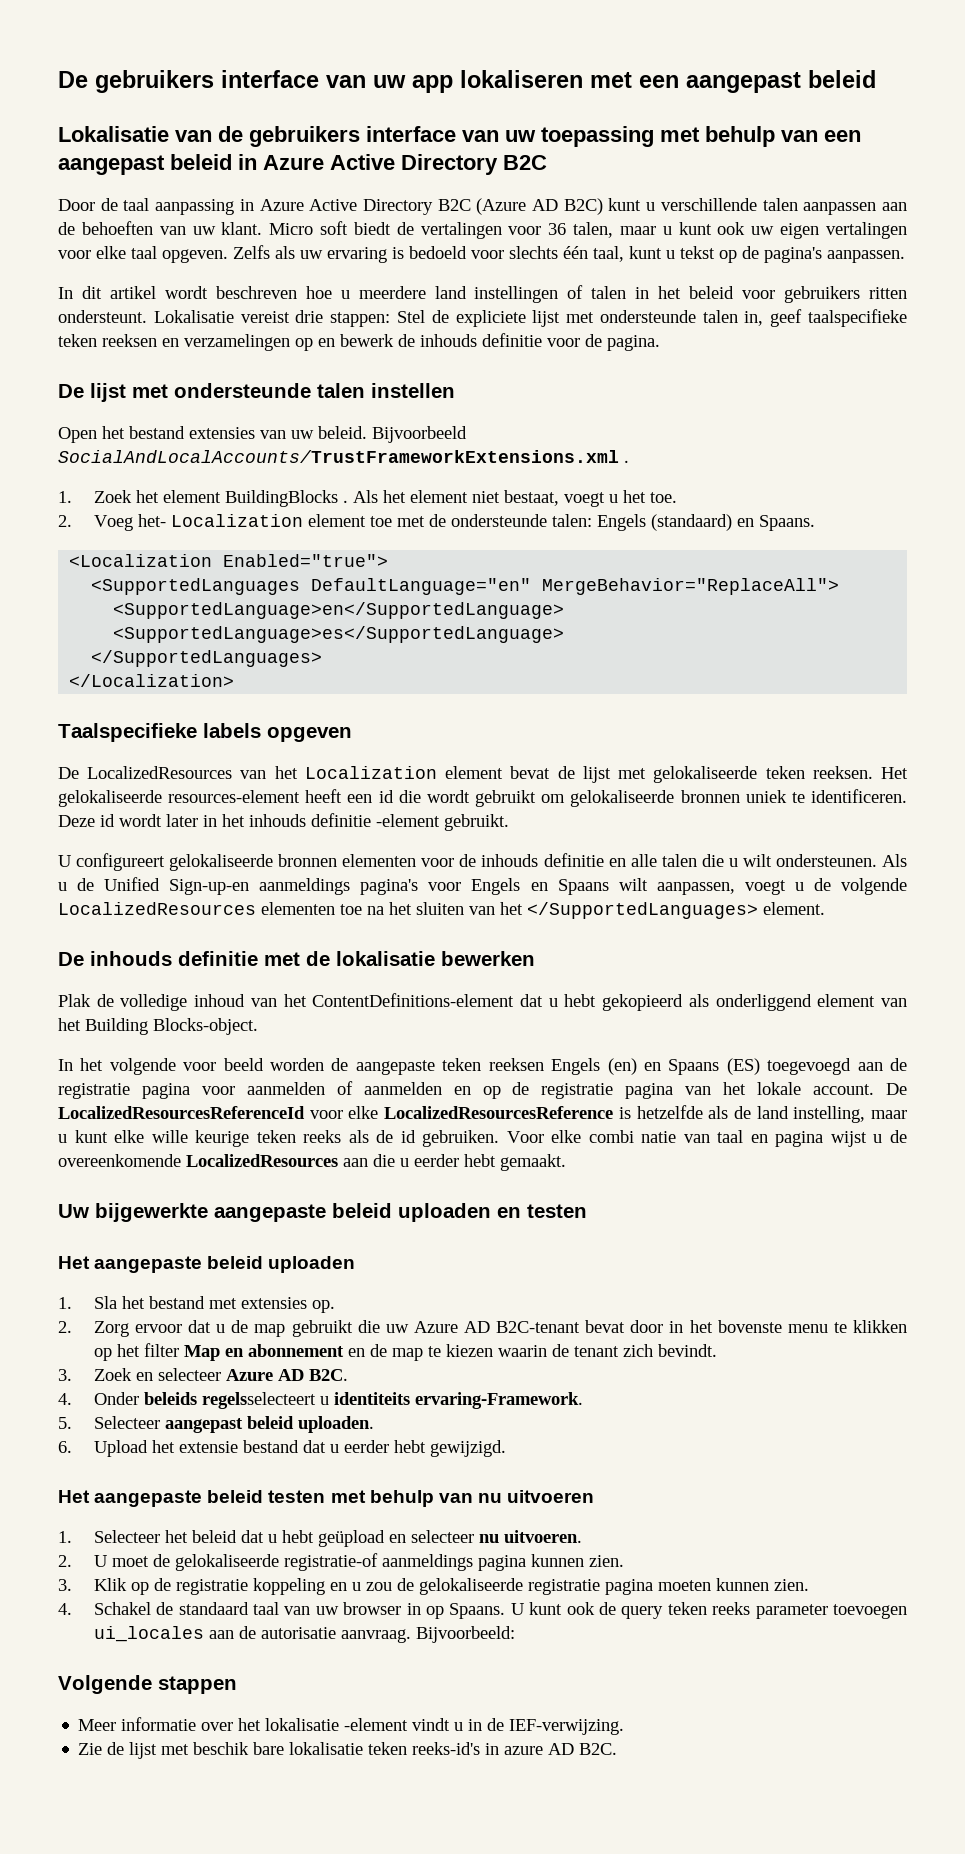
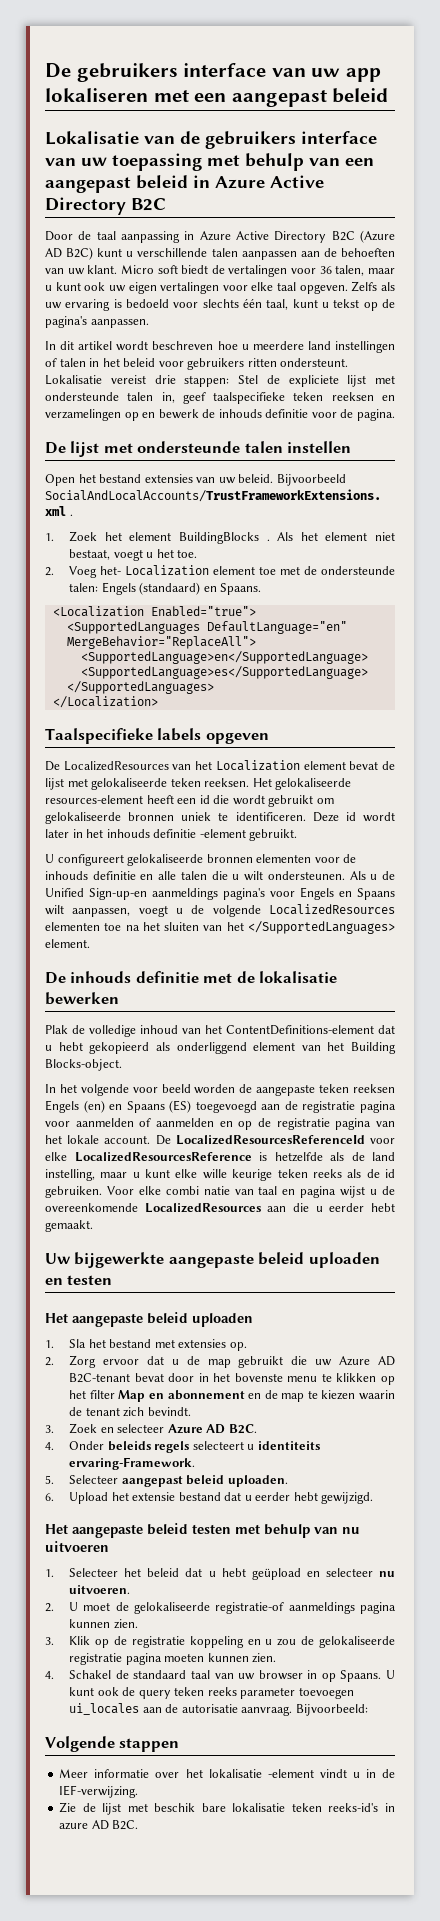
- 4. Onder beleids regelsselecteert u identiteits ervaring-Framework.
+ 4. Onder beleids regels selecteert u identiteits ervaring-Framework.

